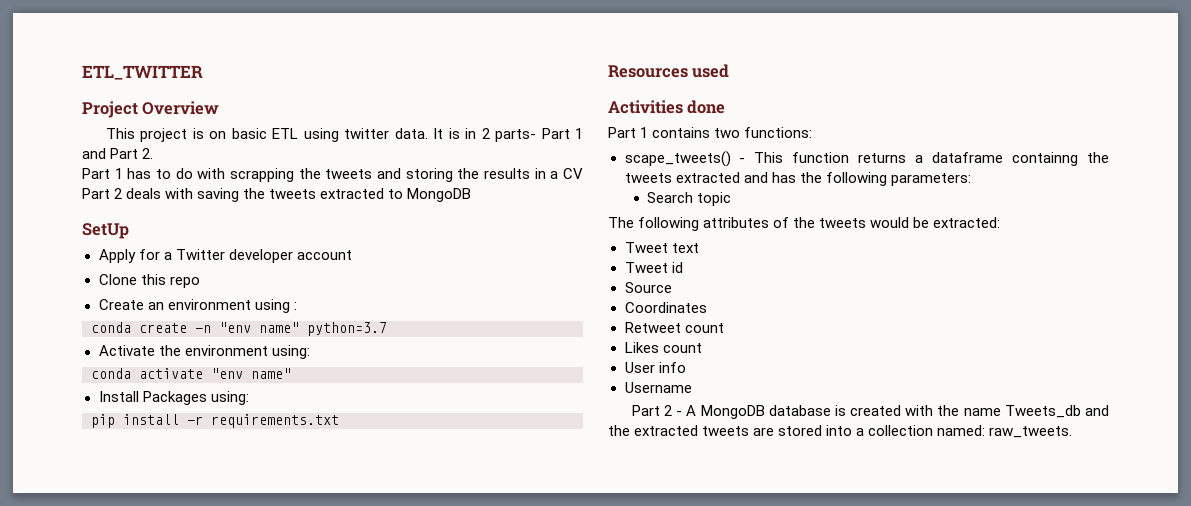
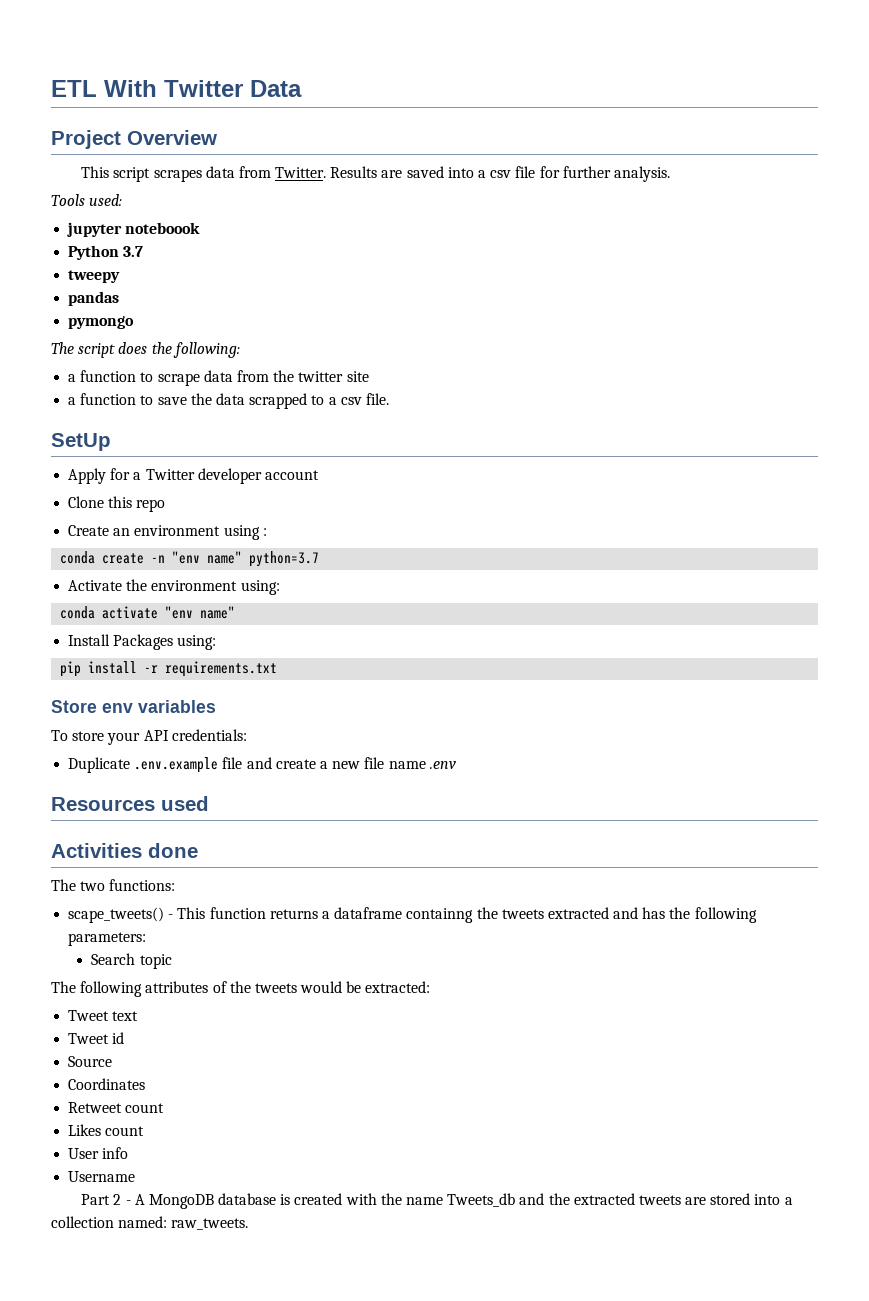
- ETL_TWITTER
+ ETL With Twitter Data
- This project is on basic ETL using twitter data. It is in 2 parts- Part 1 and Part 2.
- Part 1 has to do with scrapping the tweets and storing the results in a CV Part 2 deals with saving the tweets extracted to MongoDB
+ This script scrapes data from Twitter. Results are saved into a csv file for further analysis.
+ Tools used:
+ jupyter noteboook
+ Python 3.7
+ tweepy
+ pandas
+ pymongo
+ The script does the following:
+ a function to scrape data from the twitter site
+ a function to save the data scrapped to a csv file.
+ Store env variables
+ To store your API credentials:
+ Duplicate .env.example file and create a new file name .env
- Part 1 contains two functions:
+ The two functions:

